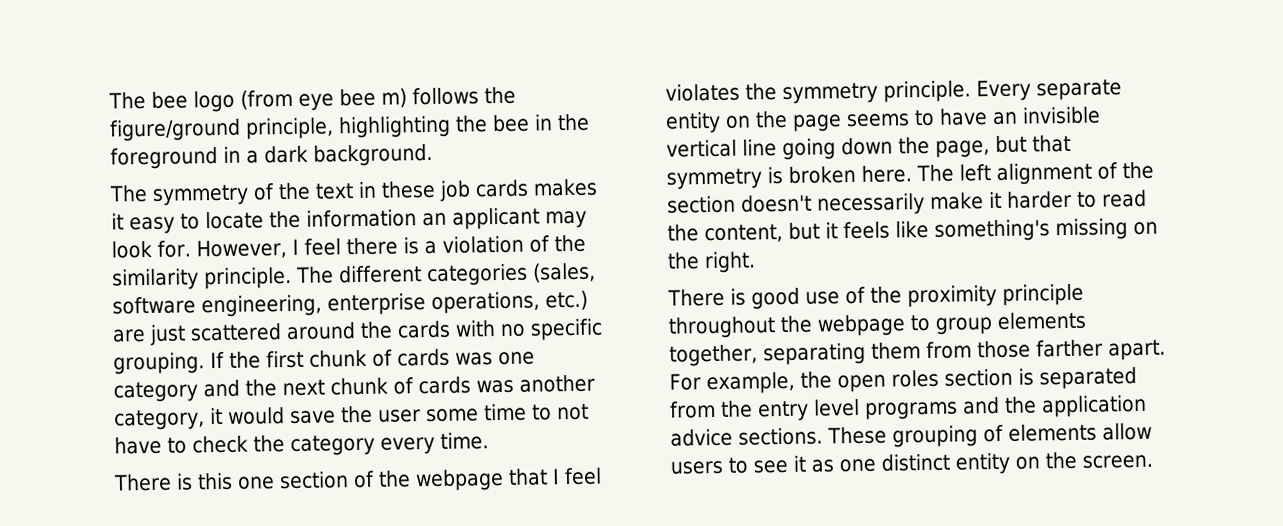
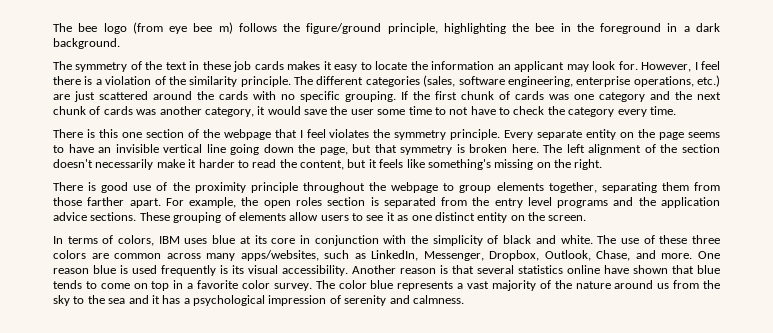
+ In terms of colors, IBM uses blue at its core in conjunction with the simplicity of black and white. The use of these three colors are common across many apps/websites, such as LinkedIn, Messenger, Dropbox, Outlook, Chase, and more. One reason blue is used frequently is its visual accessibility. Another reason is that several statistics online have shown that blue tends to come on top in a favorite color survey. The color blue represents a vast majority of the nature around us from the sky to the sea and it has a psychological impression of serenity and calmness.

